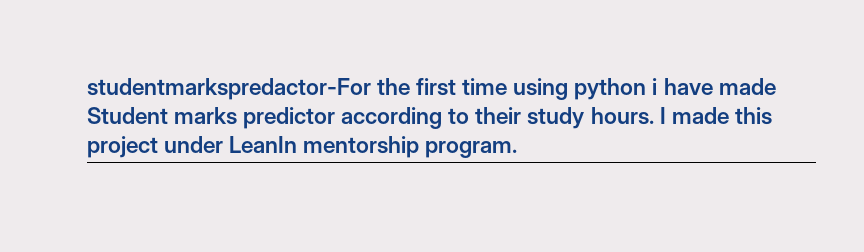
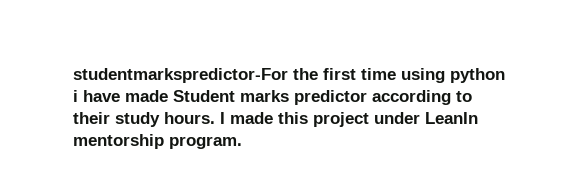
- studentmarkspredactor-For the first time using python i have made Student marks predictor according to their study hours.
+ studentmarkspredictor-For the first time using python i have made Student marks predictor according to their study hours.

